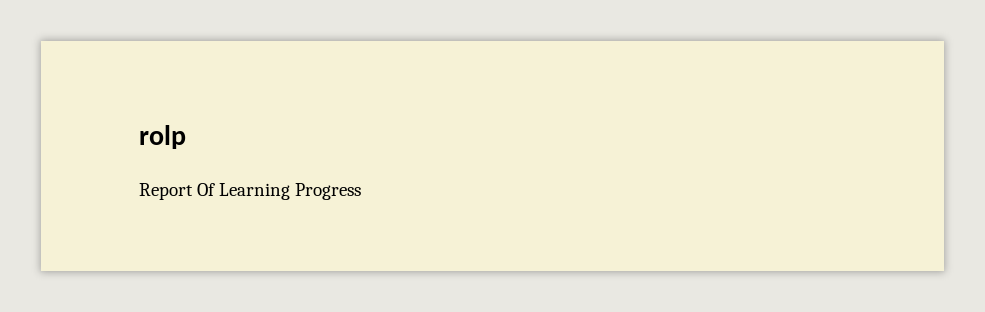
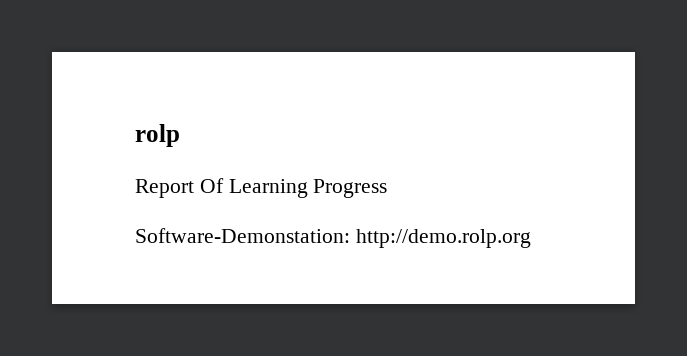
+ Software-Demonstation: http://demo.rolp.org

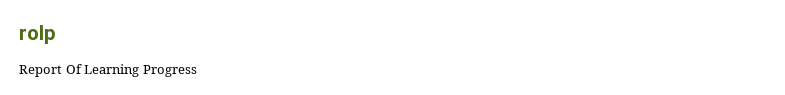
- Software-Demonstation: http://demo.rolp.org

